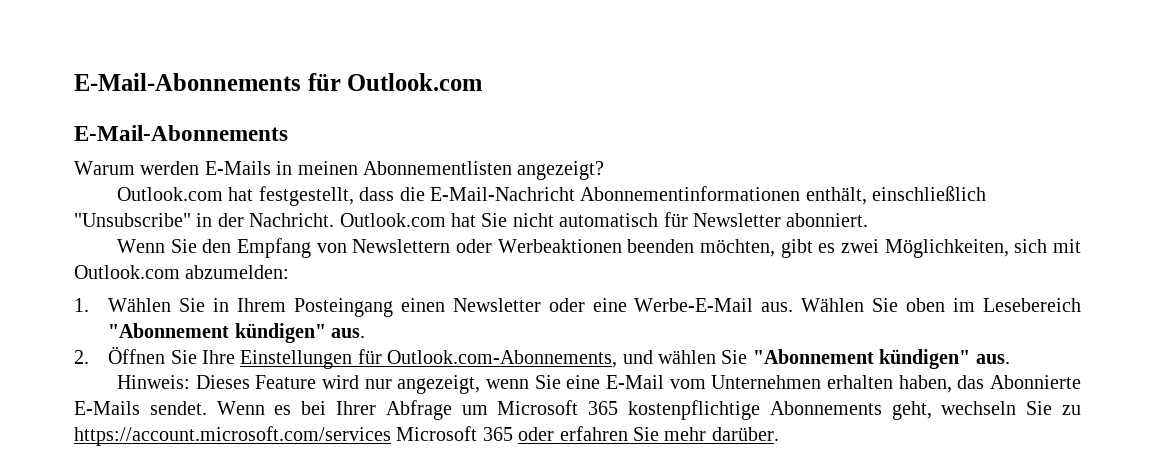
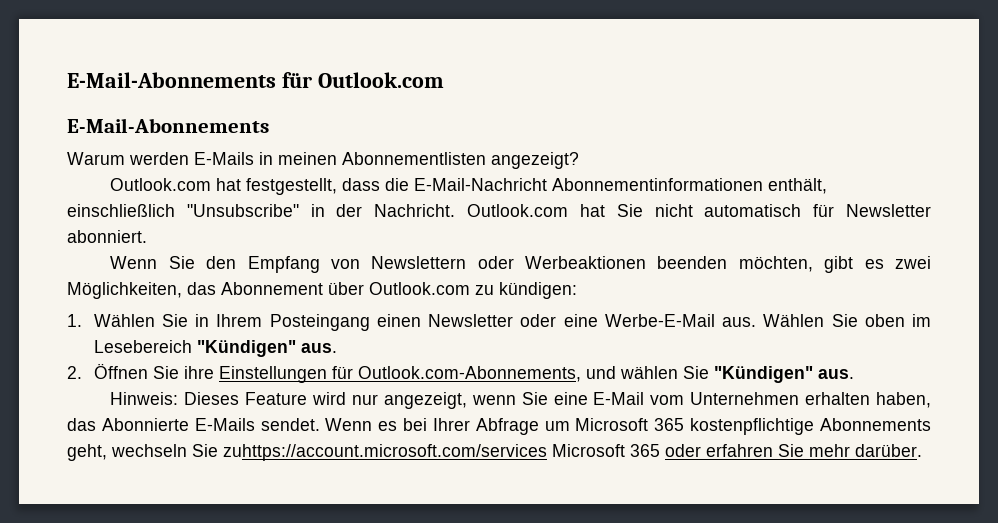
- Wenn Sie den Empfang von Newslettern oder Werbeaktionen beenden möchten, gibt es zwei Möglichkeiten, sich mit Outlook.com abzumelden:
+ Wenn Sie den Empfang von Newslettern oder Werbeaktionen beenden möchten, gibt es zwei Möglichkeiten, das Abonnement über Outlook.com zu kündigen:
- Wählen Sie oben im Lesebereich "Abonnement kündigen" aus.
+ Wählen Sie oben im Lesebereich "Kündigen" aus.
- 2. Öffnen Sie Ihre Einstellungen für Outlook.com-Abonnements, und wählen Sie "Abonnement kündigen" aus.
+ 2. Öffnen Sie ihre Einstellungen für Outlook.com-Abonnements, und wählen Sie "Kündigen" aus.
- Wenn es bei Ihrer Abfrage um Microsoft 365 kostenpflichtige Abonnements geht, wechseln Sie zu https://account.microsoft.com/services Microsoft 365 oder erfahren Sie mehr darüber.
+ Wenn es bei Ihrer Abfrage um Microsoft 365 kostenpflichtige Abonnements geht, wechseln Sie zuhttps://account.microsoft.com/services Microsoft 365 oder erfahren Sie mehr darüber.

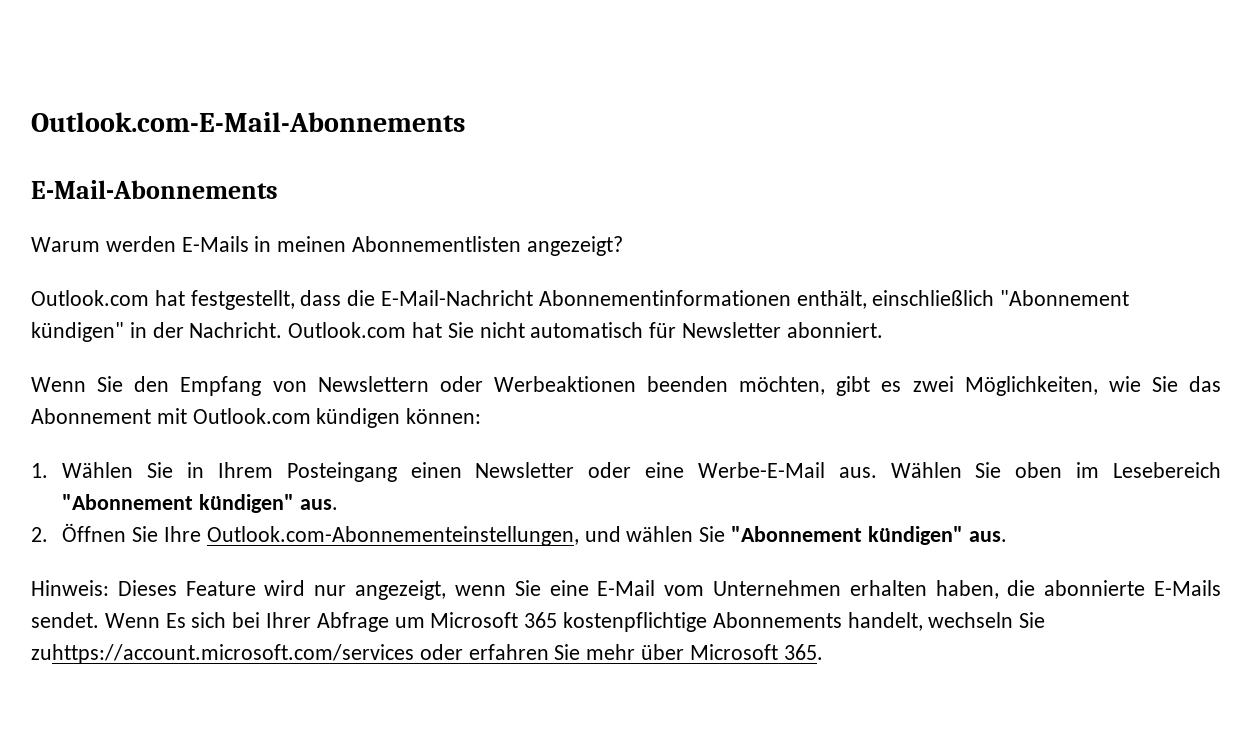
- E-Mail-Abonnements für Outlook.com
+ Outlook.com-E-Mail-Abonnements
- Outlook.com hat festgestellt, dass die E-Mail-Nachricht Abonnementinformationen enthält, einschließlich "Unsubscribe" in der Nachricht.
+ Outlook.com hat festgestellt, dass die E-Mail-Nachricht Abonnementinformationen enthält, einschließlich "Abonnement kündigen" in der Nachricht.
- Wenn Sie den Empfang von Newslettern oder Werbeaktionen beenden möchten, gibt es zwei Möglichkeiten, das Abonnement über Outlook.com zu kündigen:
+ Wenn Sie den Empfang von Newslettern oder Werbeaktionen beenden möchten, gibt es zwei Möglichkeiten, wie Sie das Abonnement mit Outlook.com kündigen können:
- Wählen Sie oben im Lesebereich "Kündigen" aus.
+ Wählen Sie oben im Lesebereich "Abonnement kündigen" aus.
- 2. Öffnen Sie ihre Einstellungen für Outlook.com-Abonnements, und wählen Sie "Kündigen" aus.
+ 2. Öffnen Sie Ihre Outlook.com-Abonnementeinstellungen, und wählen Sie "Abonnement kündigen" aus.
- Hinweis: Dieses Feature wird nur angezeigt, wenn Sie eine E-Mail vom Unternehmen erhalten haben, das Abonnierte E-Mails sendet.
+ Hinweis: Dieses Feature wird nur angezeigt, wenn Sie eine E-Mail vom Unternehmen erhalten haben, die abonnierte E-Mails sendet.
- Wenn es bei Ihrer Abfrage um Microsoft 365 kostenpflichtige Abonnements geht, wechseln Sie zuhttps://account.microsoft.com/services Microsoft 365 oder erfahren Sie mehr darüber.
+ Wenn Es sich bei Ihrer Abfrage um Microsoft 365 kostenpflichtige Abonnements handelt, wechseln Sie zuhttps://account.microsoft.com/services oder erfahren Sie mehr über Microsoft 365.

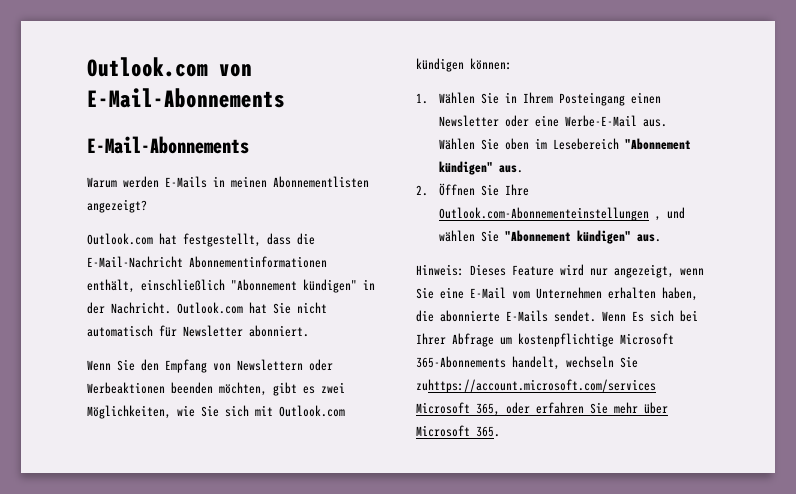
- Outlook.com-E-Mail-Abonnements
+ Outlook.com von E-Mail-Abonnements
- Wenn Sie den Empfang von Newslettern oder Werbeaktionen beenden möchten, gibt es zwei Möglichkeiten, wie Sie das Abonnement mit Outlook.com kündigen können:
+ Wenn Sie den Empfang von Newslettern oder Werbeaktionen beenden möchten, gibt es zwei Möglichkeiten, wie Sie sich mit Outlook.com kündigen können:
- 2. Öffnen Sie Ihre Outlook.com-Abonnementeinstellungen, und wählen Sie "Abonnement kündigen" aus.
+ 2. Öffnen Sie Ihre Outlook.com-Abonnementeinstellungen , und wählen Sie "Abonnement kündigen" aus.
- Wenn Es sich bei Ihrer Abfrage um Microsoft 365 kostenpflichtige Abonnements handelt, wechseln Sie zuhttps://account.microsoft.com/services oder erfahren Sie mehr über Microsoft 365.
+ Wenn Es sich bei Ihrer Abfrage um kostenpflichtige Microsoft 365-Abonnements handelt, wechseln Sie zuhttps://account.microsoft.com/services Microsoft 365, oder erfahren Sie mehr über Microsoft 365.

